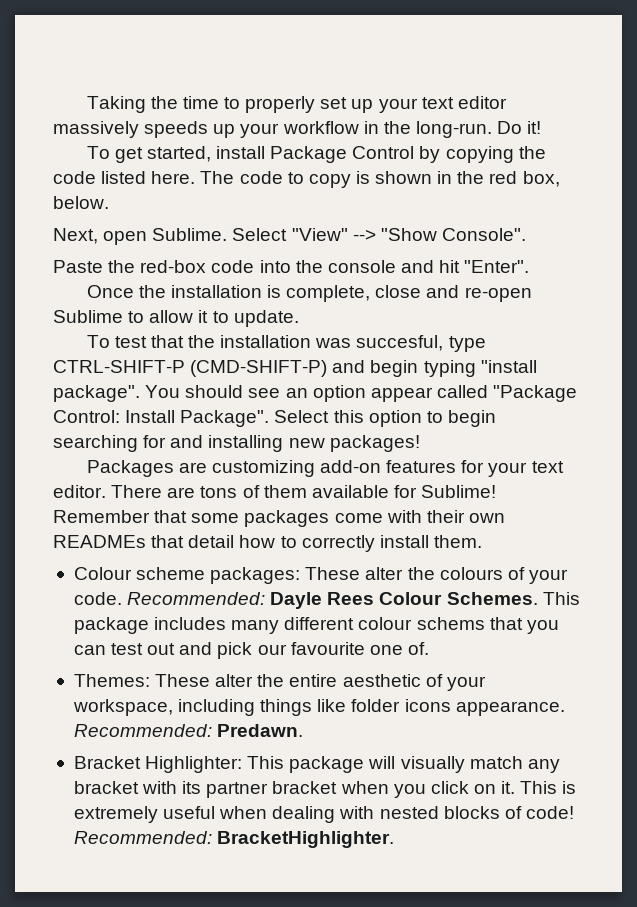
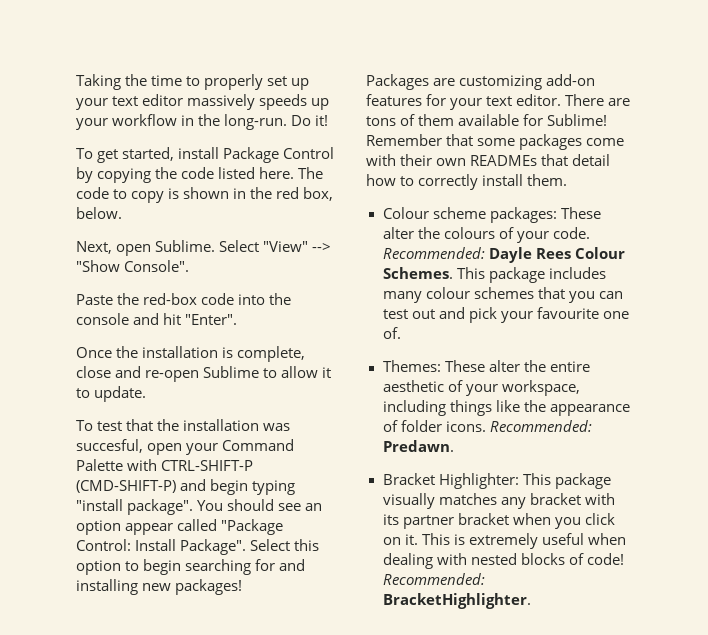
- To test that the installation was succesful, type CTRL-SHIFT-P (CMD-SHIFT-P) and begin typing "install package".
+ To test that the installation was succesful, open your Command Palette with CTRL-SHIFT-P (CMD-SHIFT-P) and begin typing "install package".
- This package includes many different colour schems that you can test out and pick our favourite one of.
+ This package includes many colour schemes that you can test out and pick your favourite one of.
- Themes: These alter the entire aesthetic of your workspace, including things like folder icons appearance.
+ Themes: These alter the entire aesthetic of your workspace, including things like the appearance of folder icons.
- Bracket Highlighter: This package will visually match any bracket with its partner bracket when you click on it.
+ Bracket Highlighter: This package visually matches any bracket with its partner bracket when you click on it.

